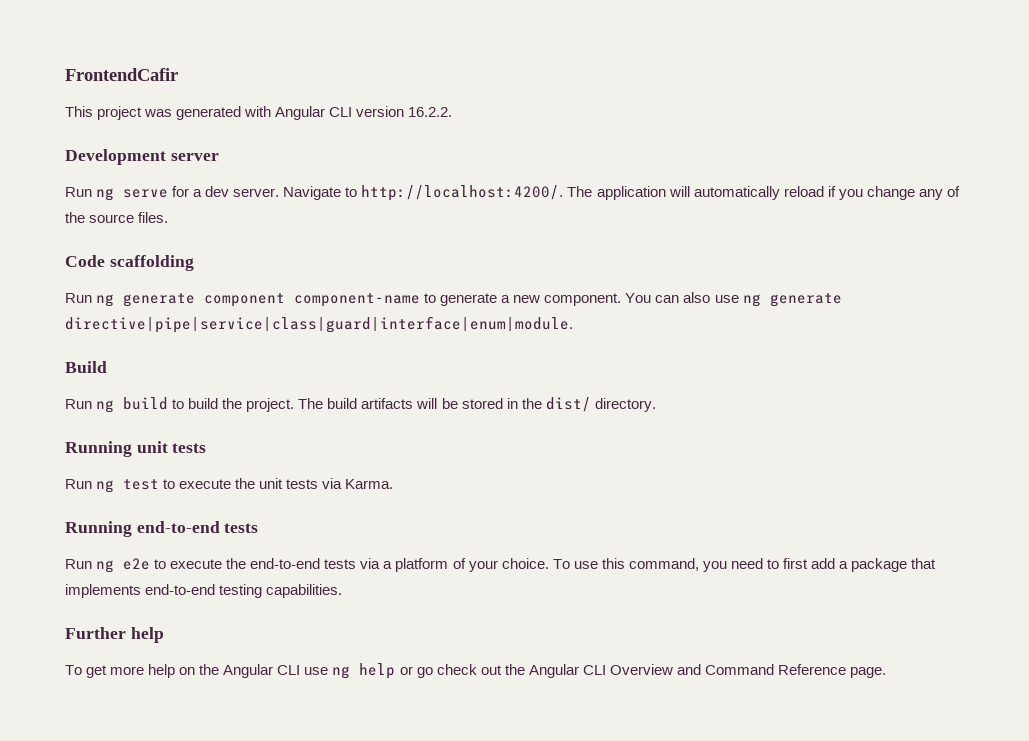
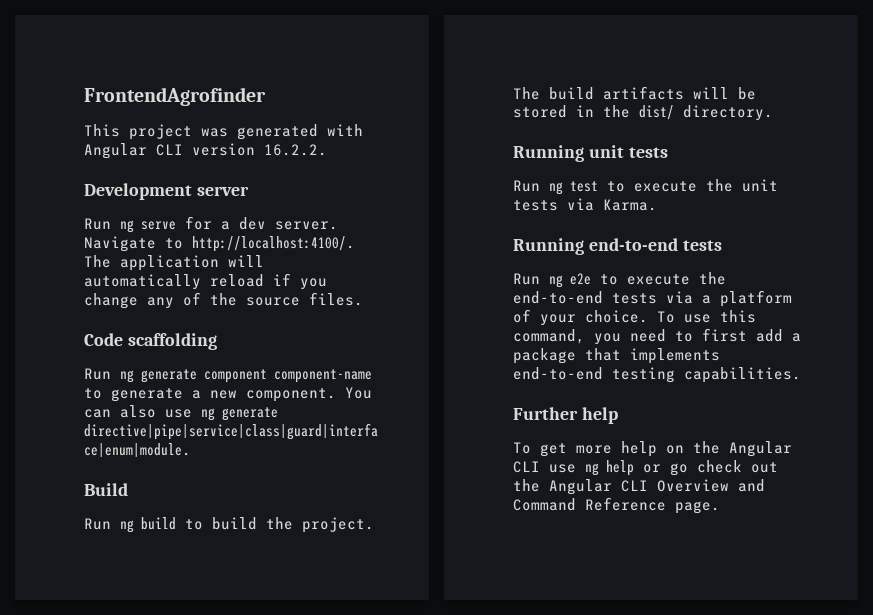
- FrontendCafir
+ FrontendAgrofinder
- Navigate to http://localhost:4200/.
+ Navigate to http://localhost:4100/.

